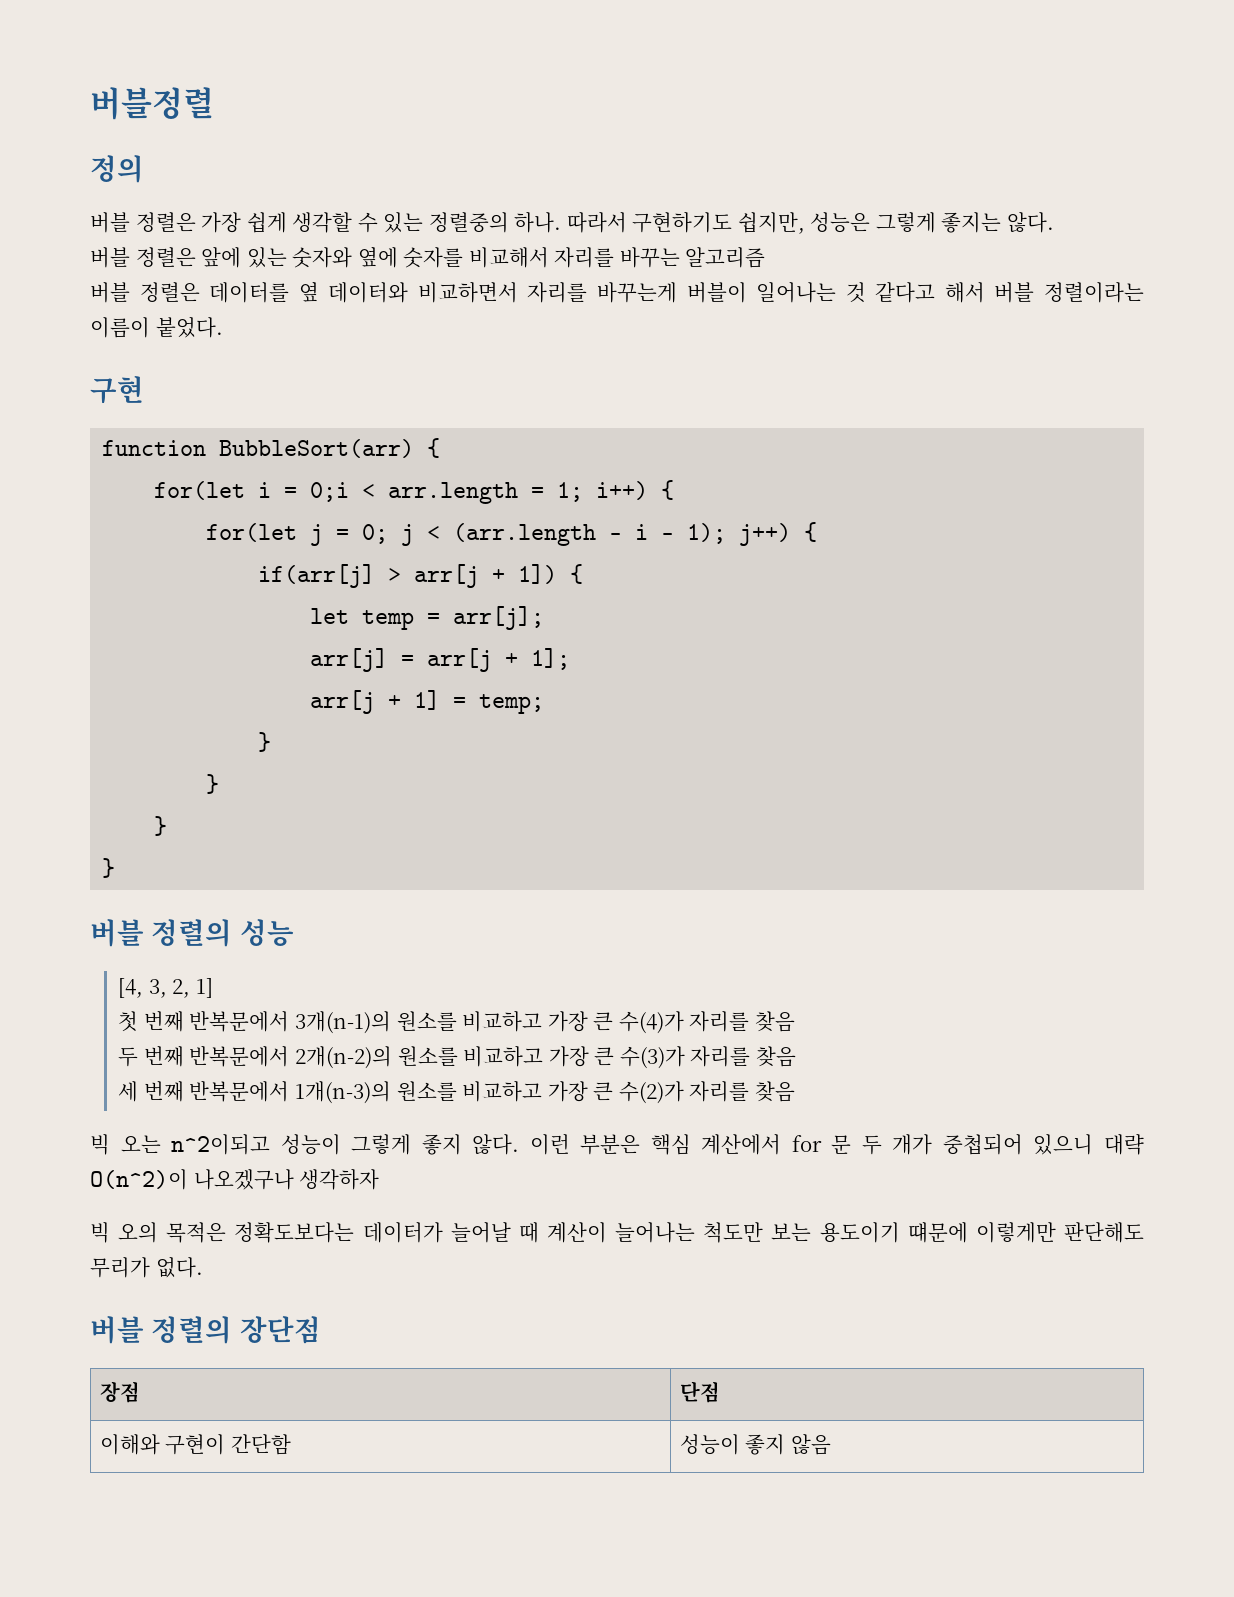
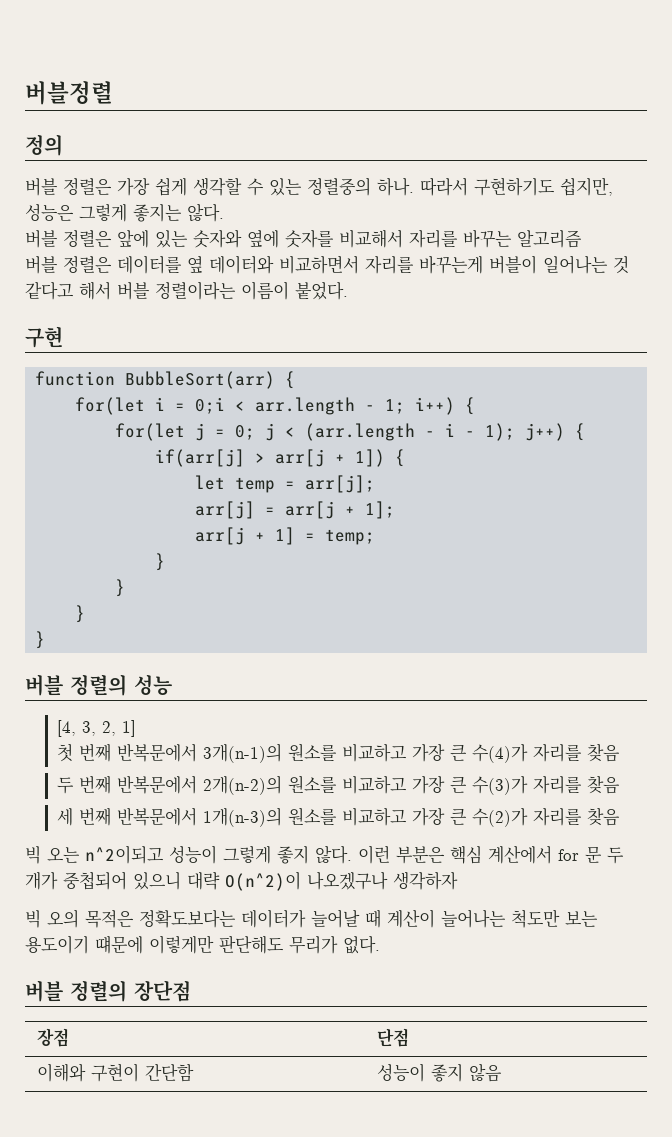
- for(let i = 0;i < arr.length = 1; i++) {
+ for(let i = 0;i < arr.length - 1; i++) {

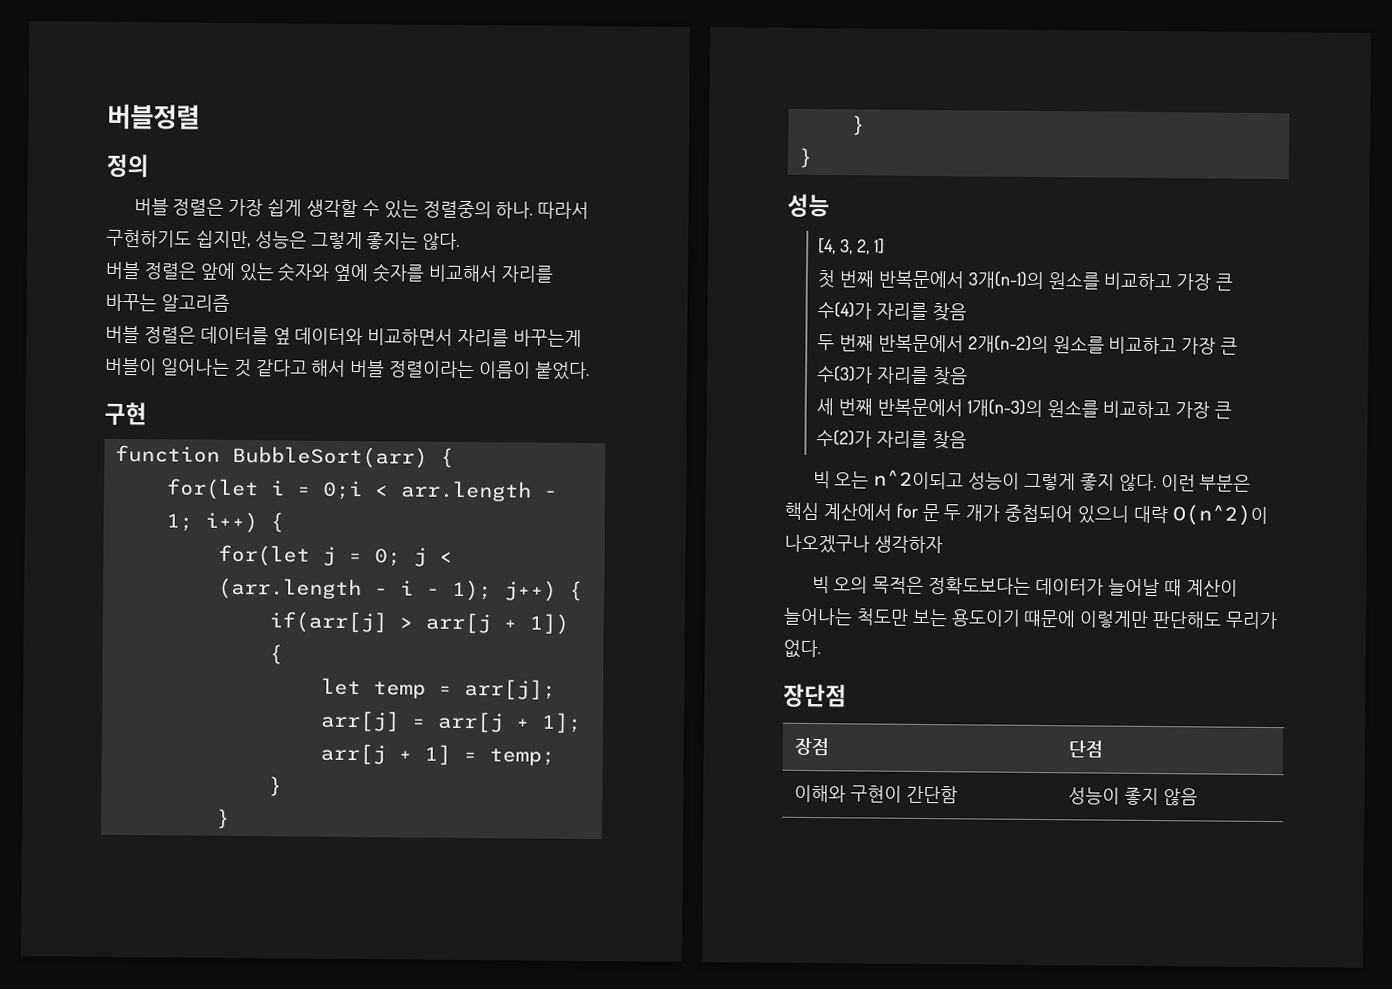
- 버블 정렬의 성능
+ 성능
- 버블 정렬의 장단점
+ 장단점

